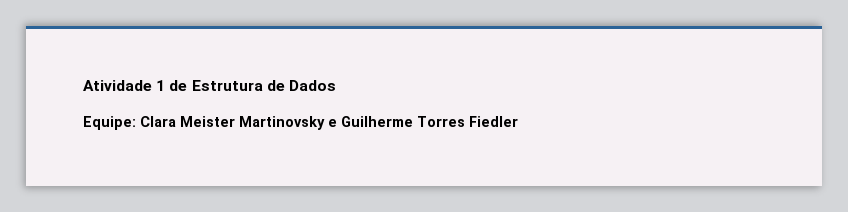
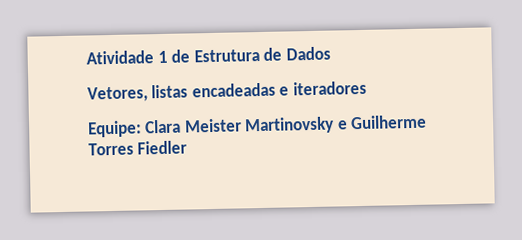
+ Vetores, listas encadeadas e iteradores

